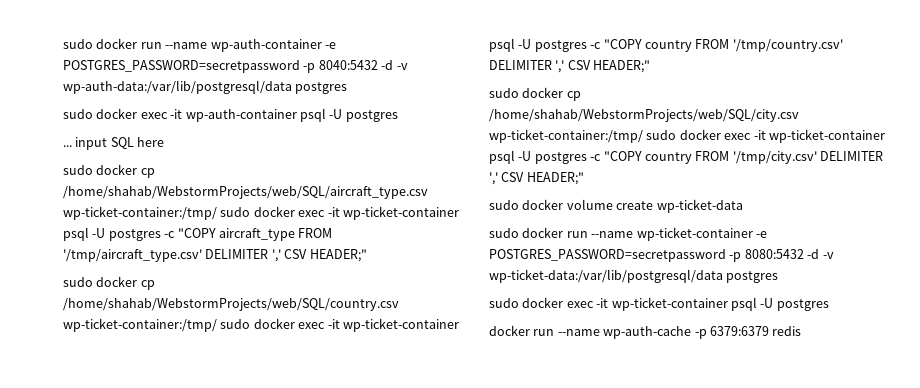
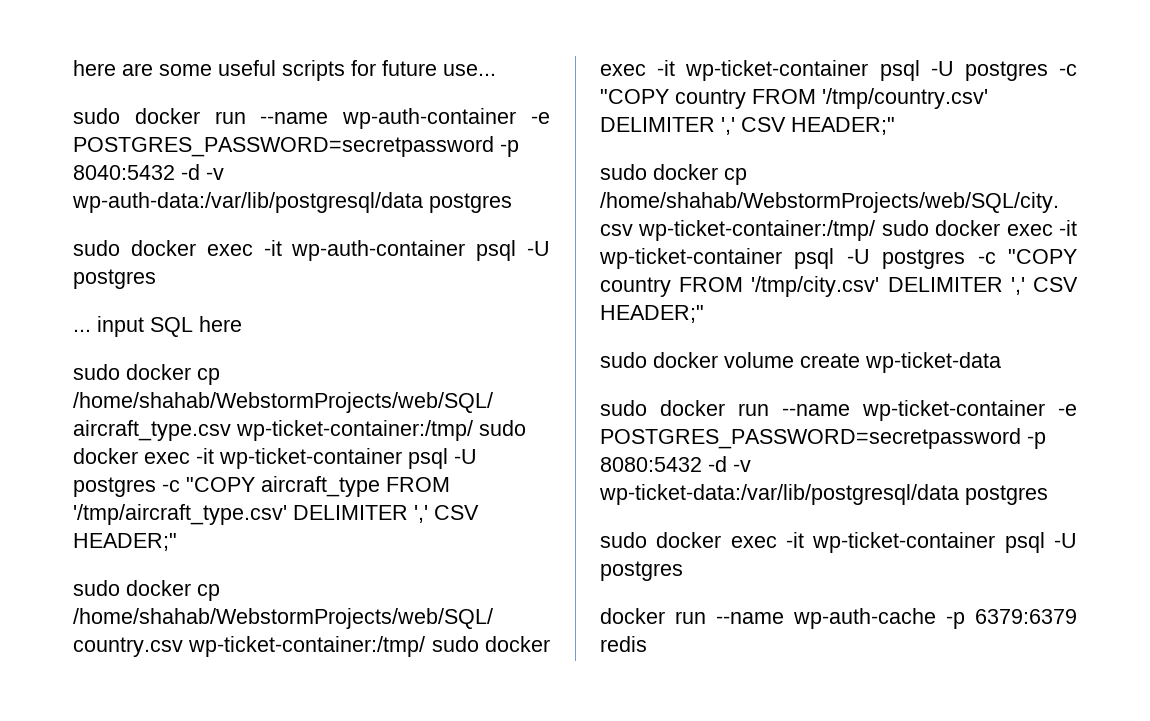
+ here are some useful scripts for future use...

